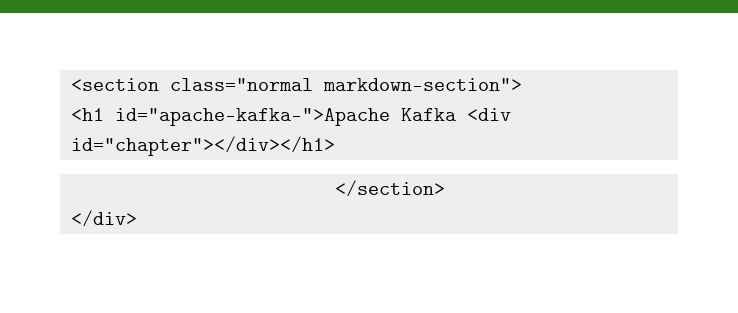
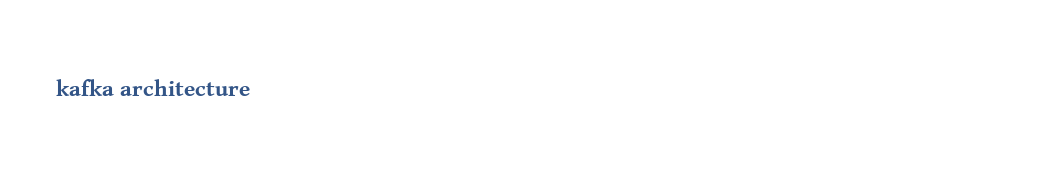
- <section class="normal markdown-section">
- <h1 id="apache-kafka-">Apache Kafka <div id="chapter"></div></h1>
- </section>
- </div>
+ kafka architecture

